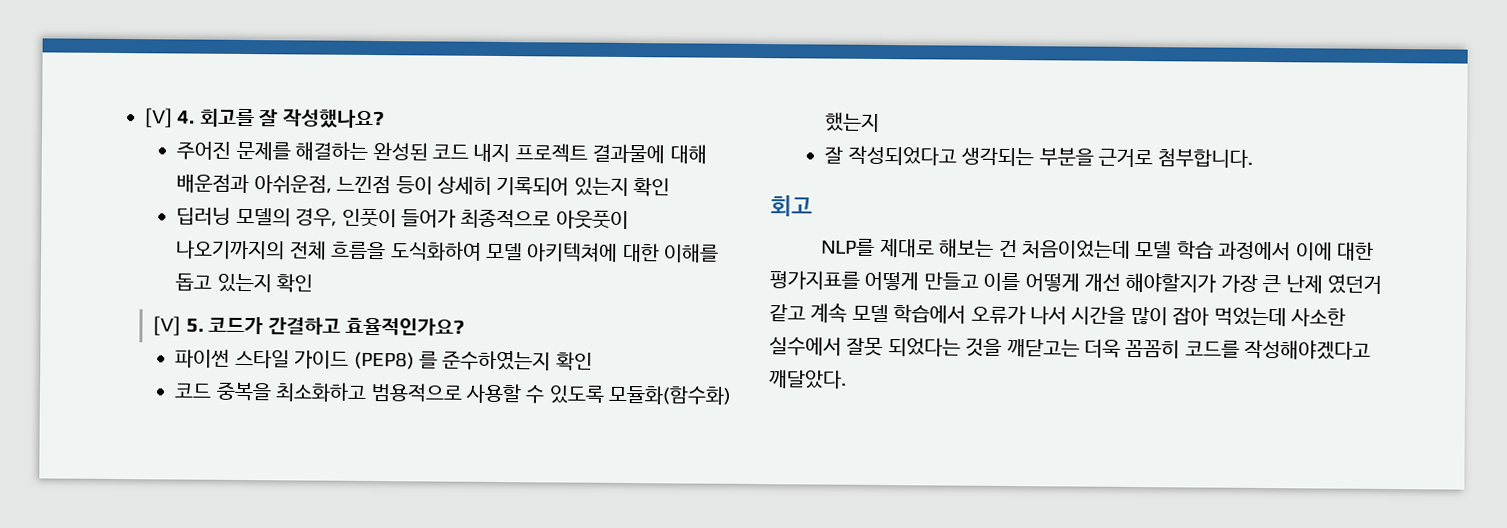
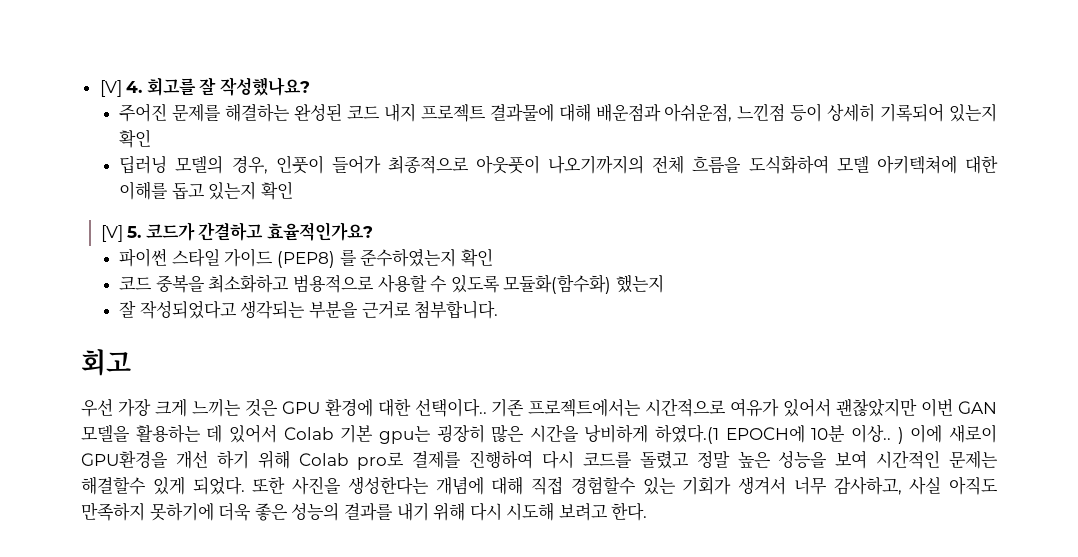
- NLP를 제대로 해보는 건 처음이었는데 모델 학습 과정에서 이에 대한 평가지표를 어떻게 만들고 이를 어떻게 개선 해야할지가 가장 큰 난제 였던거 같고 계속 모델 학습에서 오류가 나서 시간을 많이 잡아 먹었는데 사소한 실수에서 잘못 되었다는 것을 깨닫고는 더욱 꼼꼼히 코드를 작성해야겠다고 깨달았다.
+ 우선 가장 크게 느끼는 것은 GPU 환경에 대한 선택이다.. 기존 프로젝트에서는 시간적으로 여유가 있어서 괜찮았지만 이번 GAN 모델을 활용하는 데 있어서 Colab 기본 gpu는 굉장히 많은 시간을 낭비하게 하였다.(1 EPOCH에 10분 이상.. ) 이에 새로이 GPU환경을 개선 하기 위해 Colab pro로 결제를 진행하여 다시 코드를 돌렸고 정말 높은 성능을 보여 시간적인 문제는 해결할수 있게 되었다. 또한 사진을 생성한다는 개념에 대해 직접 경험할수 있는 기회가 생겨서 너무 감사하고, 사실 아직도 만족하지 못하기에 더욱 좋은 성능의 결과를 내기 위해 다시 시도해 보려고 한다.

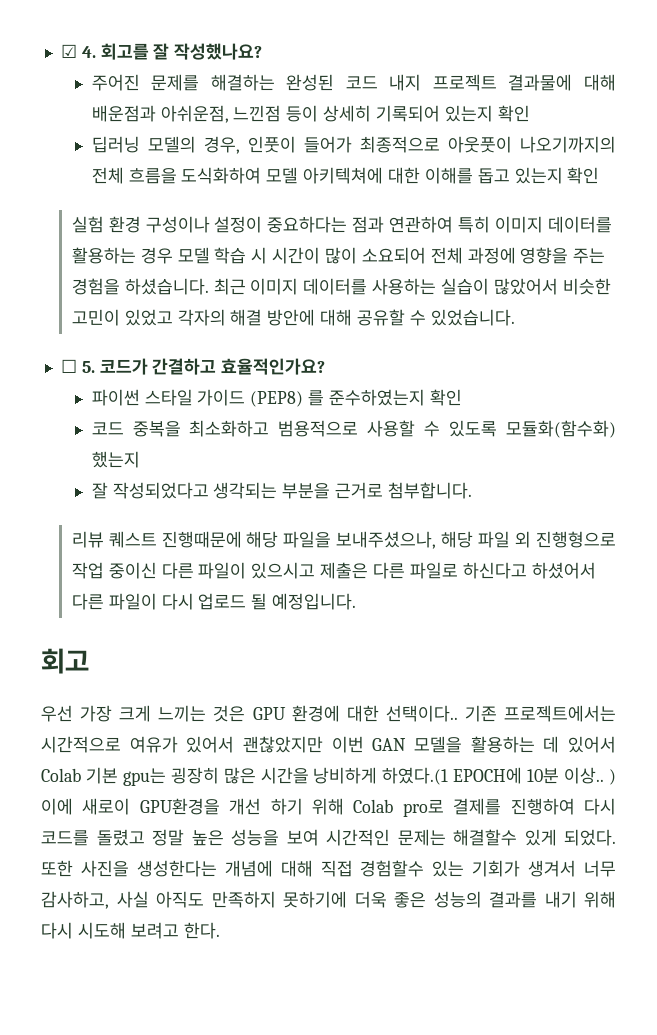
- [V] 4. 회고를 잘 작성했나요?
+ ☑ 4. 회고를 잘 작성했나요?
- [V] 5. 코드가 간결하고 효율적인가요?
+ 실험 환경 구성이나 설정이 중요하다는 점과 연관하여 특히 이미지 데이터를 활용하는 경우 모델 학습 시 시간이 많이 소요되어 전체 과정에 영향을 주는 경험을 하셨습니다. 최근 이미지 데이터를 사용하는 실습이 많았어서 비슷한 고민이 있었고 각자의 해결 방안에 대해 공유할 수 있었습니다.
+ ☐ 5. 코드가 간결하고 효율적인가요?
+ 리뷰 퀘스트 진행때문에 해당 파일을 보내주셨으나, 해당 파일 외 진행형으로 작업 중이신 다른 파일이 있으시고 제출은 다른 파일로 하신다고 하셨어서 다른 파일이 다시 업로드 될 예정입니다.

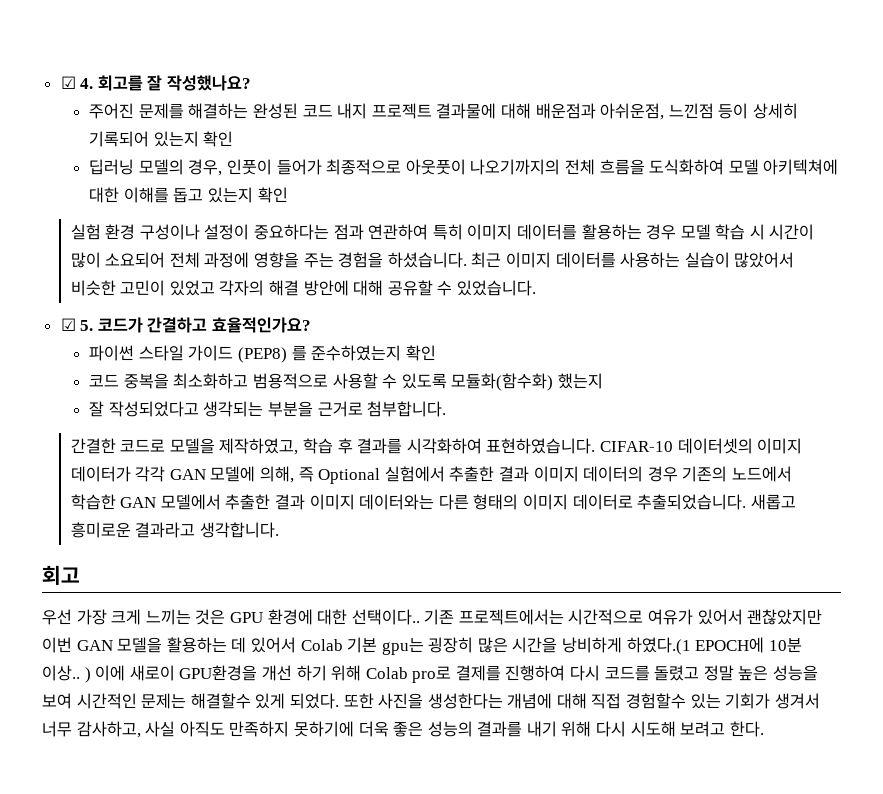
- ☐ 5. 코드가 간결하고 효율적인가요?
+ ☑ 5. 코드가 간결하고 효율적인가요?
- 리뷰 퀘스트 진행때문에 해당 파일을 보내주셨으나, 해당 파일 외 진행형으로 작업 중이신 다른 파일이 있으시고 제출은 다른 파일로 하신다고 하셨어서 다른 파일이 다시 업로드 될 예정입니다.
+ 간결한 코드로 모델을 제작하였고, 학습 후 결과를 시각화하여 표현하였습니다. CIFAR-10 데이터셋의 이미지 데이터가 각각 GAN 모델에 의해, 즉 Optional 실험에서 추출한 결과 이미지 데이터의 경우 기존의 노드에서 학습한 GAN 모델에서 추출한 결과 이미지 데이터와는 다른 형태의 이미지 데이터로 추출되었습니다. 새롭고 흥미로운 결과라고 생각합니다.

